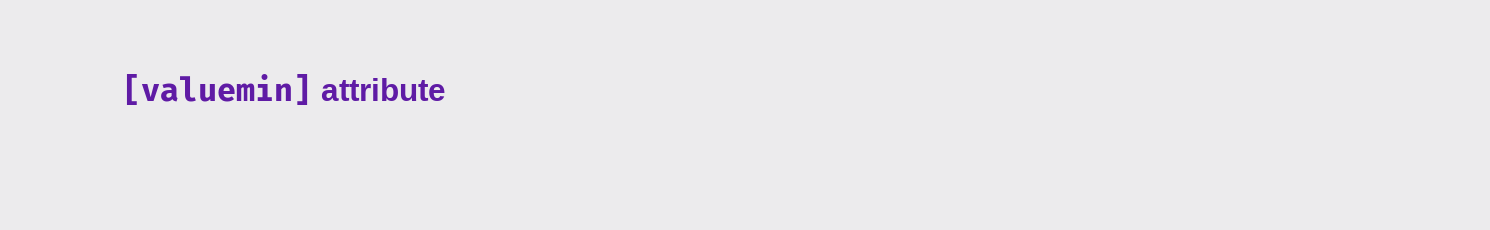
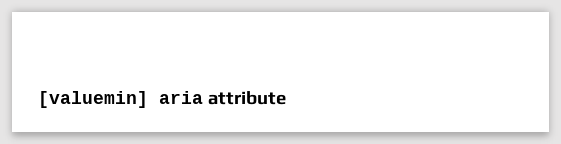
- [valuemin] attribute
+ [valuemin] aria attribute

